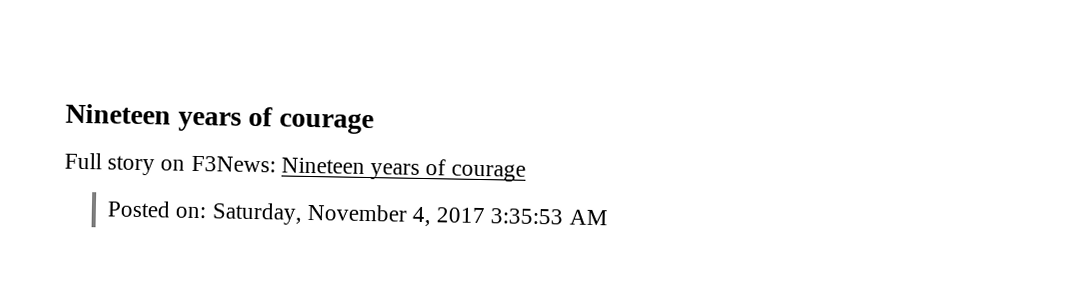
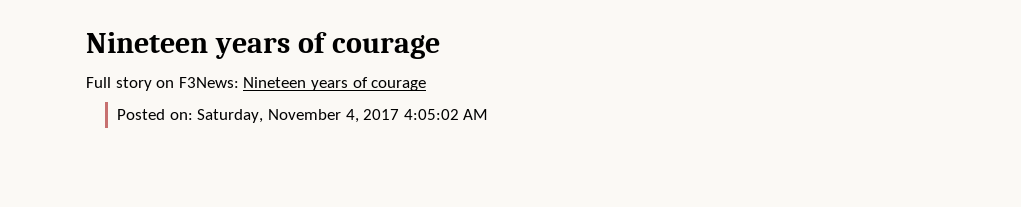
- Posted on: Saturday, November 4, 2017 3:35:53 AM
+ Posted on: Saturday, November 4, 2017 4:05:02 AM

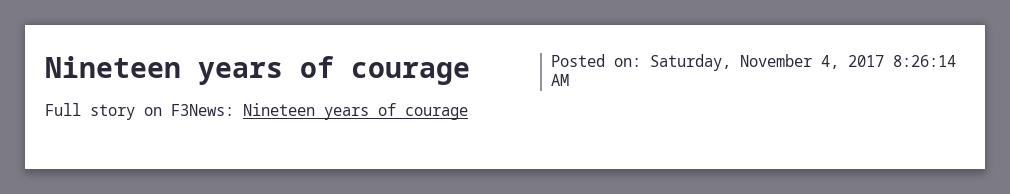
- Posted on: Saturday, November 4, 2017 4:05:02 AM
+ Posted on: Saturday, November 4, 2017 8:26:14 AM

